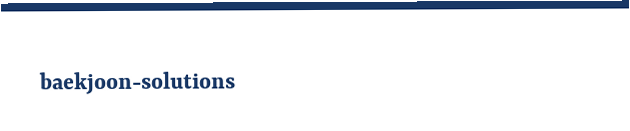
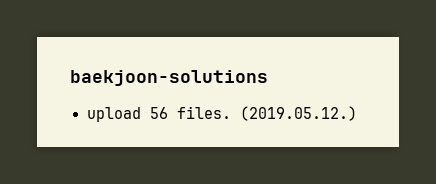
+ upload 56 files. (2019.05.12.)

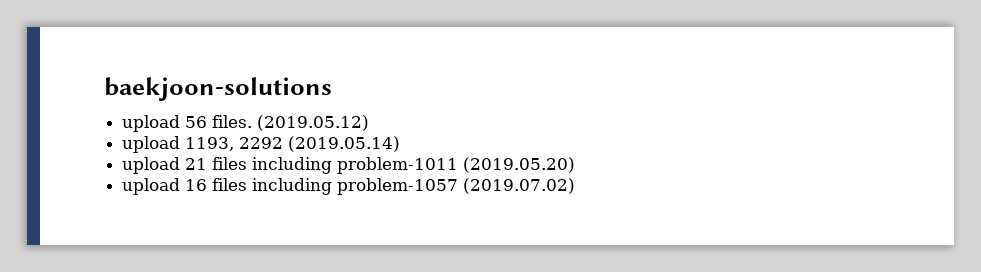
- (2019.05.12.)
+ (2019.05.12)
+ upload 1193, 2292 (2019.05.14)
+ upload 21 files including problem-1011 (2019.05.20)
+ upload 16 files including problem-1057 (2019.07.02)

